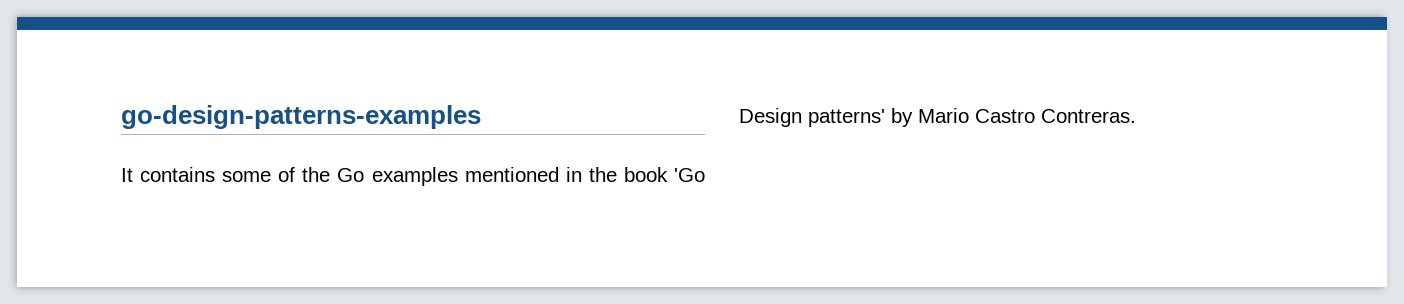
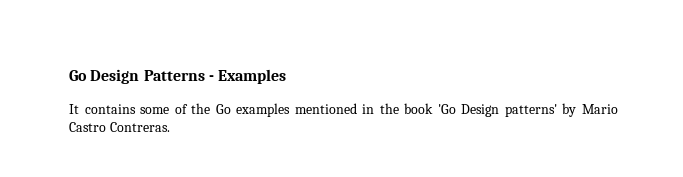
- go-design-patterns-examples
+ Go Design Patterns - Examples

